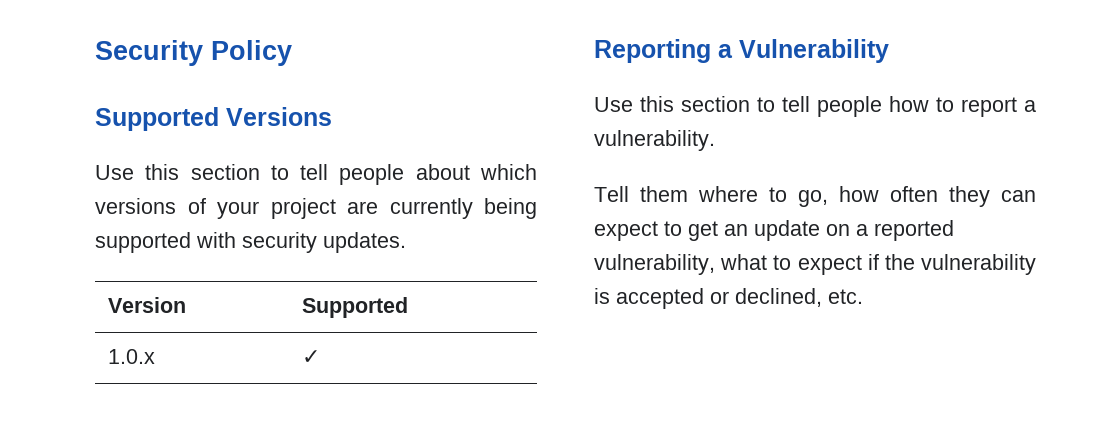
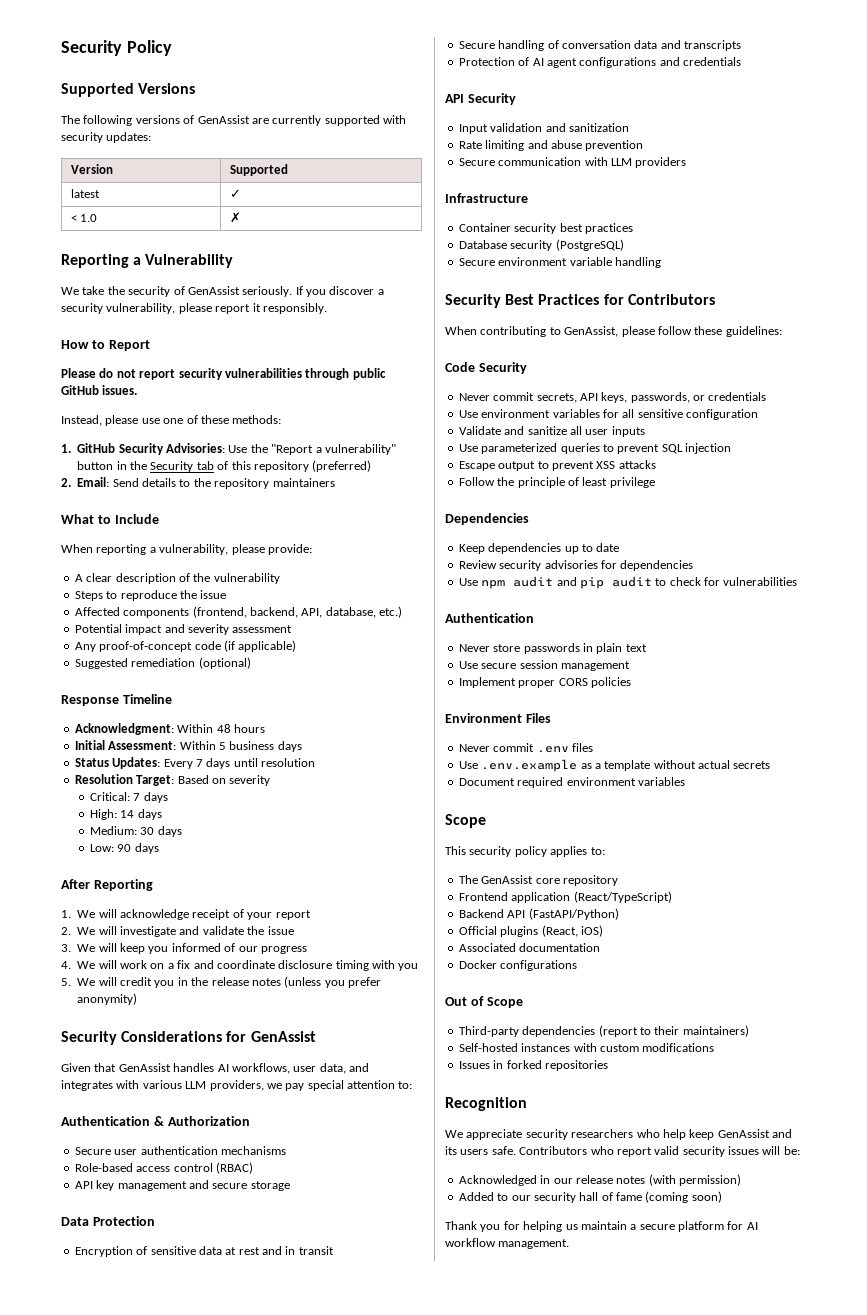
- Use this section to tell people about which versions of your project are currently being supported with security updates.
+ The following versions of GenAssist are currently supported with security updates:
- 1.0.x | ✓
+ latest | ✓
+ < 1.0 | ✗
- Use this section to tell people how to report a vulnerability.
- Tell them where to go, how often they can expect to get an update on a reported vulnerability, what to expect if the vulnerability is accepted or declined, etc.
+ We take the security of GenAssist seriously. If you discover a security vulnerability, please report it responsibly.
+ How to Report
+ Please do not report security vulnerabilities through public GitHub issues.
+ Instead, please use one of these methods:
+ 1. GitHub Security Advisories: Use the "Report a vulnerability" button in the Security tab of this repository (preferred)
+ 2. Email: Send details to the repository maintainers
+ What to Include
+ When reporting a vulnerability, please provide:
+ A clear description of the vulnerability
+ Steps to reproduce the issue
+ Affected components (frontend, backend, API, database, etc.)
+ Potential impact and severity assessment
+ Any proof-of-concept code (if applicable)
+ Suggested remediation (optional)
+ Response Timeline
+ Acknowledgment: Within 48 hours
+ Initial Assessment: Within 5 business days
+ Status Updates: Every 7 days until resolution
+ Resolution Target: Based on severity
+ Critical: 7 days
+ High: 14 days
+ Medium: 30 days
+ Low: 90 days
+ After Reporting
+ 1. We will acknowledge receipt of your report
+ 2. We will investigate and validate the issue
+ 3. We will keep you informed of our progress
+ 4. We will work on a fix and coordinate disclosure timing with you
+ 5. We will credit you in the release notes (unless you prefer anonymity)
+ Security Considerations for GenAssist
+ Given that GenAssist handles AI workflows, user data, and integrates with various LLM providers, we pay special attention to:
+ Authentication & Authorization
+ Secure user authentication mechanisms
+ Role-based access control (RBAC)
+ API key management and secure storage
+ Data Protection
+ Encryption of sensitive data at rest and in transit
+ Secure handling of conversation data and transcripts
+ Protection of AI agent configurations and credentials
+ API Security
+ Input validation and sanitization
+ Rate limiting and abuse prevention
+ Secure communication with LLM providers
+ Infrastructure
+ Container security best practices
+ Database security (PostgreSQL)
+ Secure environment variable handling
+ Security Best Practices for Contributors
+ When contributing to GenAssist, please follow these guidelines:
+ Code Security
+ Never commit secrets, API keys, passwords, or credentials
+ Use environment variables for all sensitive configuration
+ Validate and sanitize all user inputs
+ Use parameterized queries to prevent SQL injection
+ Escape output to prevent XSS attacks
+ Follow the principle of least privilege
+ Dependencies
+ Keep dependencies up to date
+ Review security advisories for dependencies
+ Use npm audit and pip audit to check for vulnerabilities
+ Authentication
+ Never store passwords in plain text
+ Use secure session management
+ Implement proper CORS policies
+ Environment Files
+ Never commit .env files
+ Use .env.example as a template without actual secrets
+ Document required environment variables
+ Scope
+ This security policy applies to:
+ The GenAssist core repository
+ Frontend application (React/TypeScript)
+ Backend API (FastAPI/Python)
+ Official plugins (React, iOS)
+ Associated documentation
+ Docker configurations
+ Out of Scope
+ Third-party dependencies (report to their maintainers)
+ Self-hosted instances with custom modifications
+ Issues in forked repositories
+ Recognition
+ We appreciate security researchers who help keep GenAssist and its users safe. Contributors who report valid security issues will be:
+ Acknowledged in our release notes (with permission)
+ Added to our security hall of fame (coming soon)
+ Thank you for helping us maintain a secure platform for AI workflow management.

